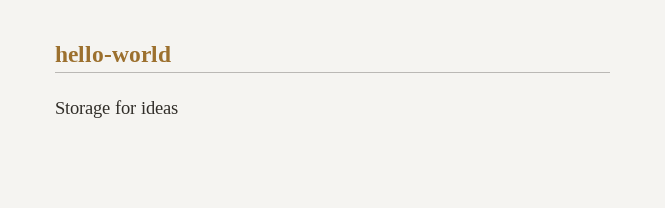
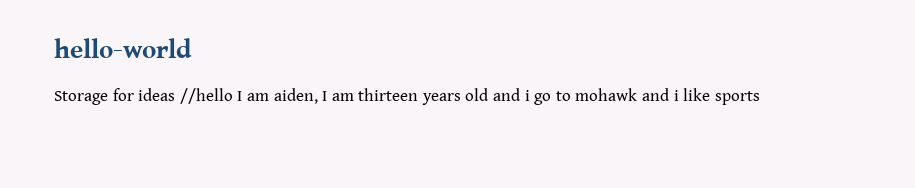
- Storage for ideas
+ Storage for ideas //hello I am aiden, I am thirteen years old and i go to mohawk and i like sports

